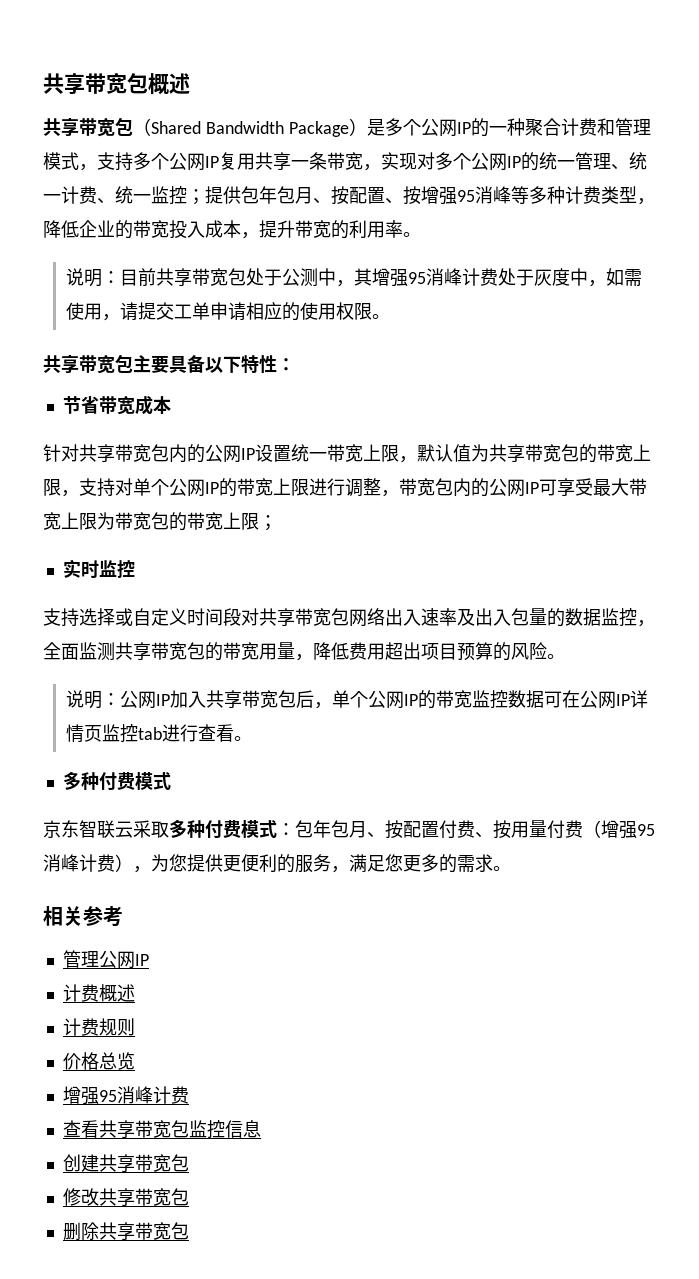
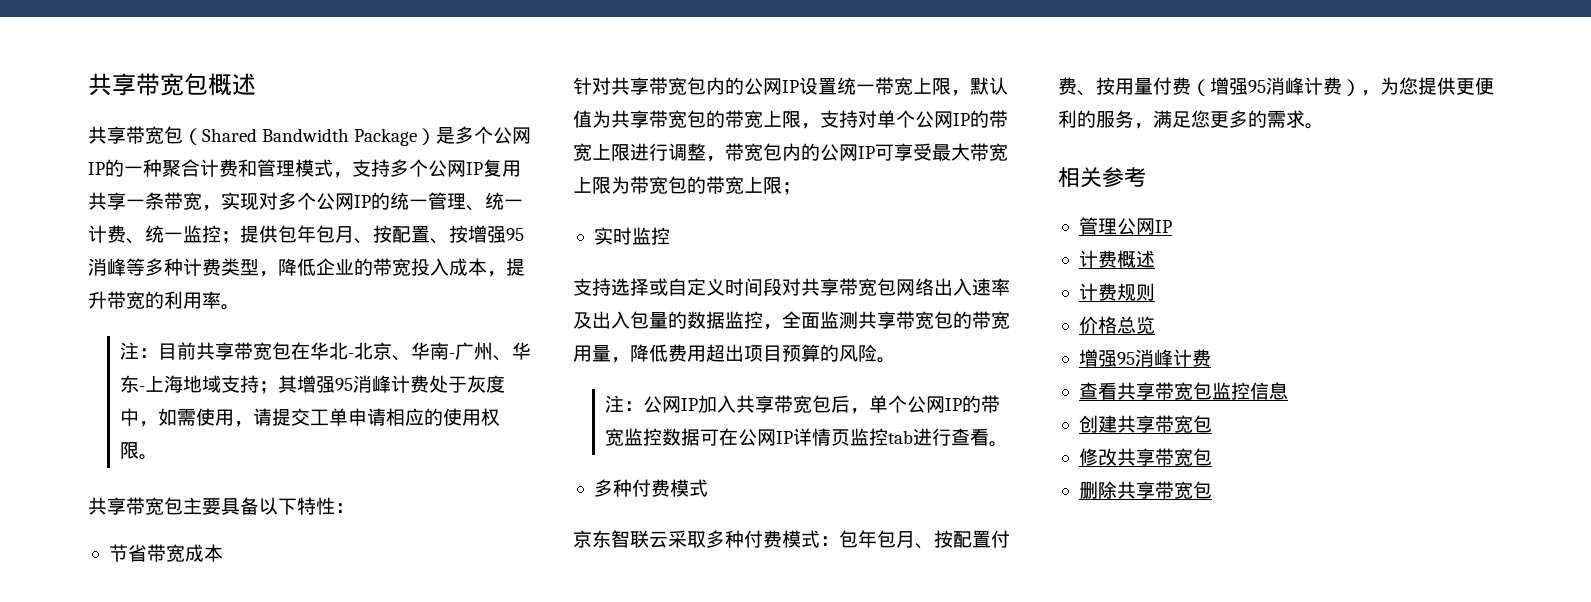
- 说明：目前共享带宽包处于公测中，其增强95消峰计费处于灰度中，如需使用，请提交工单申请相应的使用权限。
+ 注：目前共享带宽包在华北-北京、华南-广州、华东-上海地域支持；其增强95消峰计费处于灰度中，如需使用，请提交工单申请相应的使用权限。
- 说明：公网IP加入共享带宽包后，单个公网IP的带宽监控数据可在公网IP详情页监控tab进行查看。
+ 注：公网IP加入共享带宽包后，单个公网IP的带宽监控数据可在公网IP详情页监控tab进行查看。

